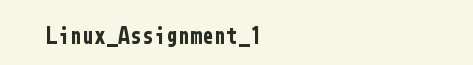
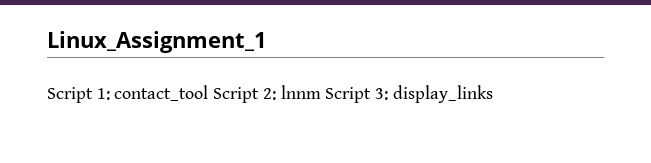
+ Script 1: contact_tool Script 2: lnnm Script 3: display_links

